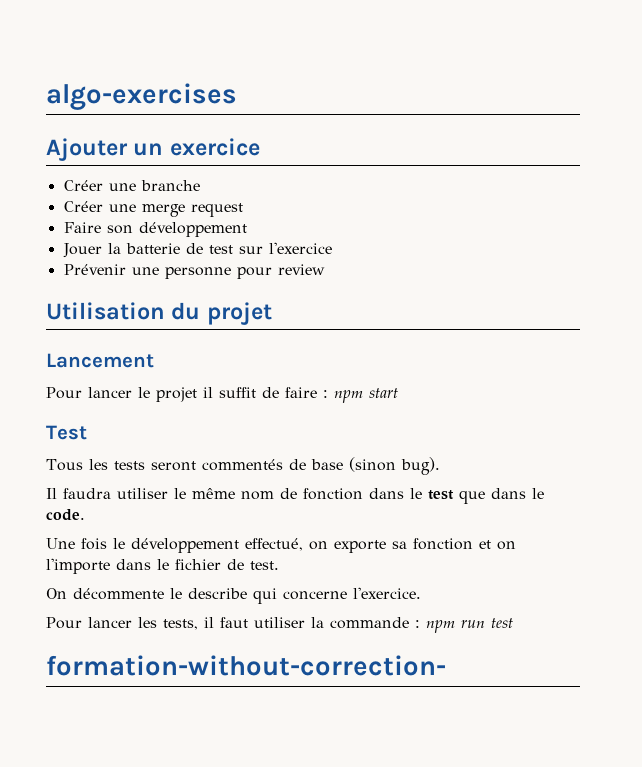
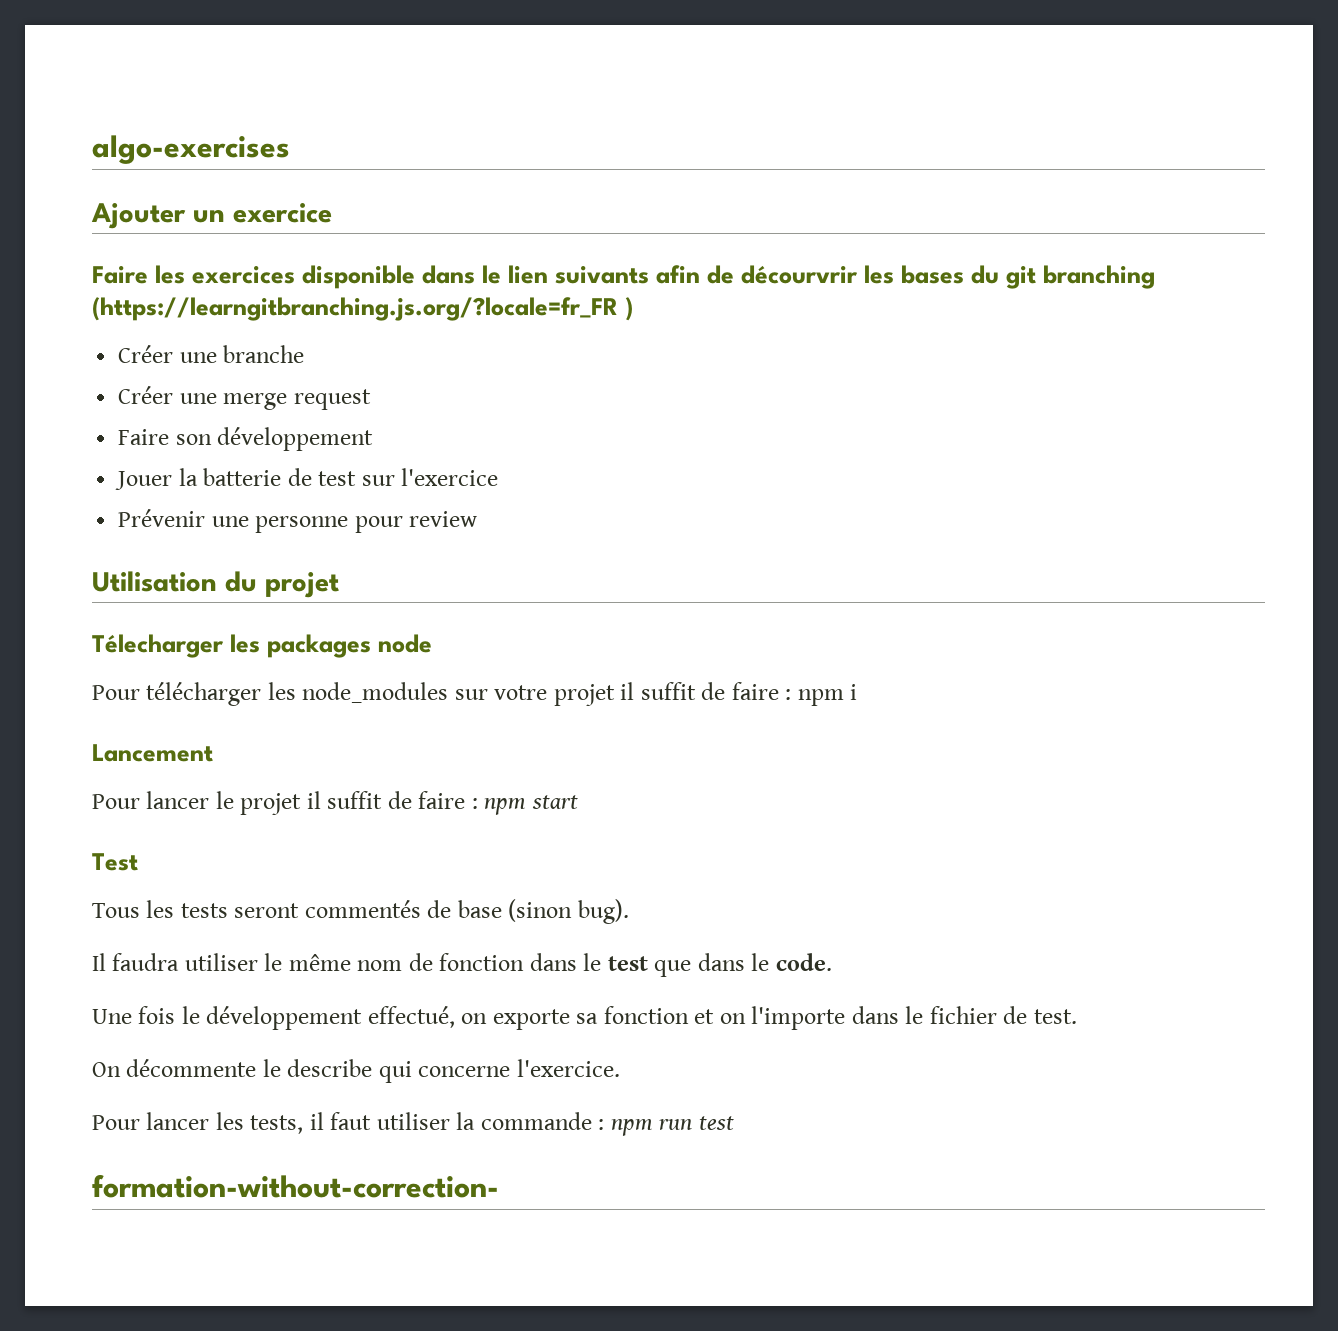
+ Faire les exercices disponible dans le lien suivants afin de décourvrir les bases du git branching (https://learngitbranching.js.org/?locale=fr_FR )
+ Télecharger les packages node
+ Pour télécharger les node_modules sur votre projet il suffit de faire : npm i

